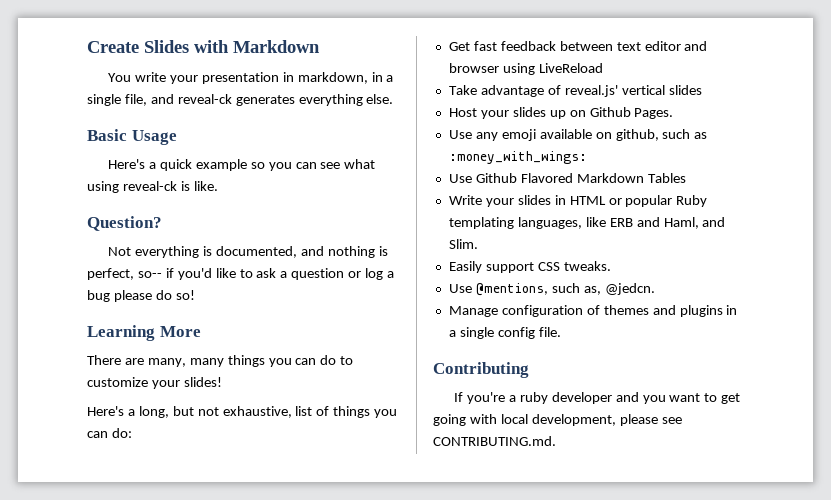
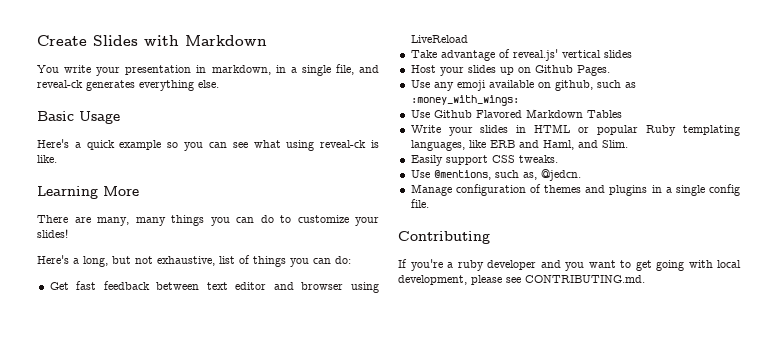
- Question?
- Not everything is documented, and nothing is perfect, so-- if you'd like to ask a question or log a bug please do so!

